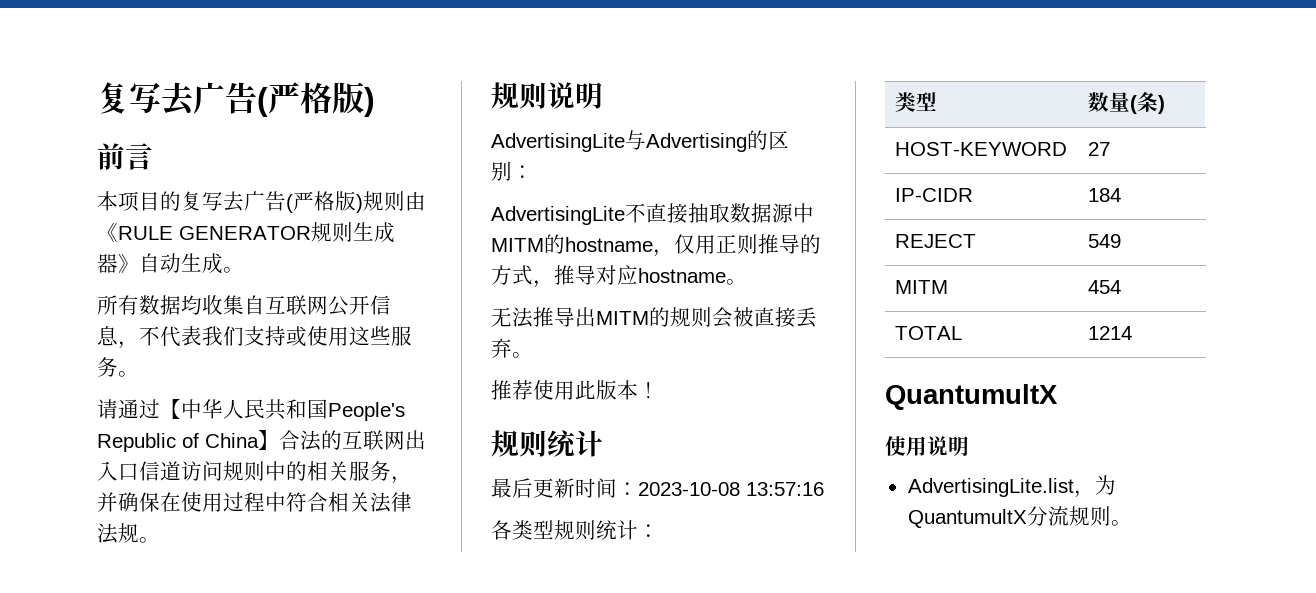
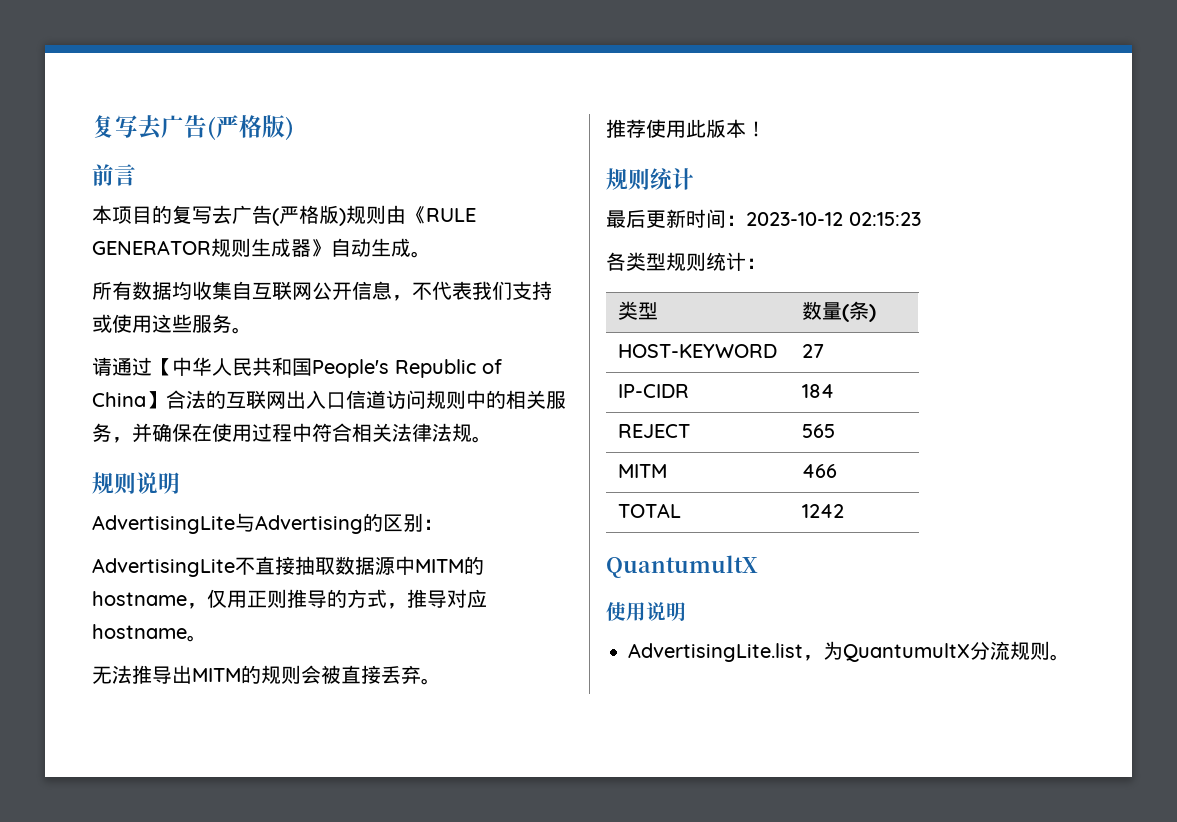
- 最后更新时间：2023-10-08 13:57:16
+ 最后更新时间：2023-10-12 02:15:23
- REJECT | 549
+ REJECT | 565
- MITM | 454
+ MITM | 466
- TOTAL | 1214
+ TOTAL | 1242

